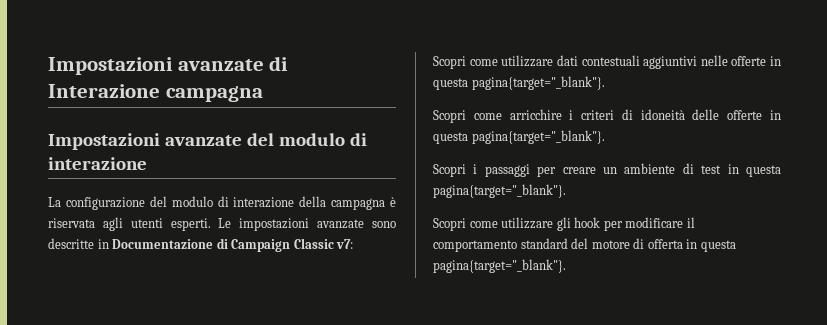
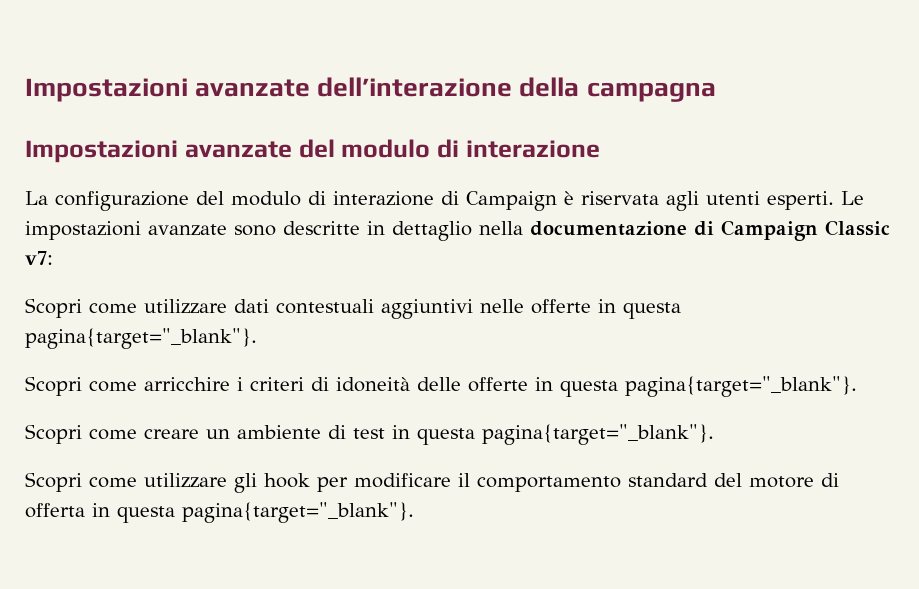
- Impostazioni avanzate di Interazione campagna
+ Impostazioni avanzate dell’interazione della campagna
- La configurazione del modulo di interazione della campagna è riservata agli utenti esperti.
+ La configurazione del modulo di interazione di Campaign è riservata agli utenti esperti.
- Le impostazioni avanzate sono descritte in Documentazione di Campaign Classic v7:
+ Le impostazioni avanzate sono descritte in dettaglio nella documentazione di Campaign Classic v7:
- Scopri i passaggi per creare un ambiente di test in questa pagina{target="_blank"}.
+ Scopri come creare un ambiente di test in questa pagina{target="_blank"}.

